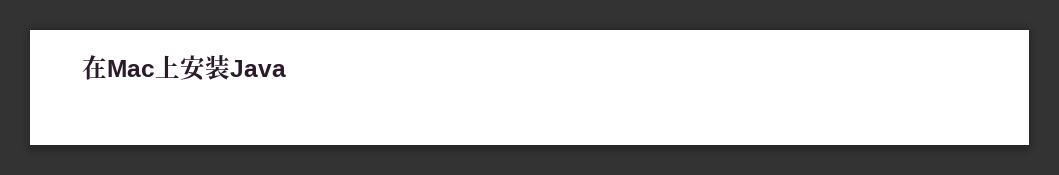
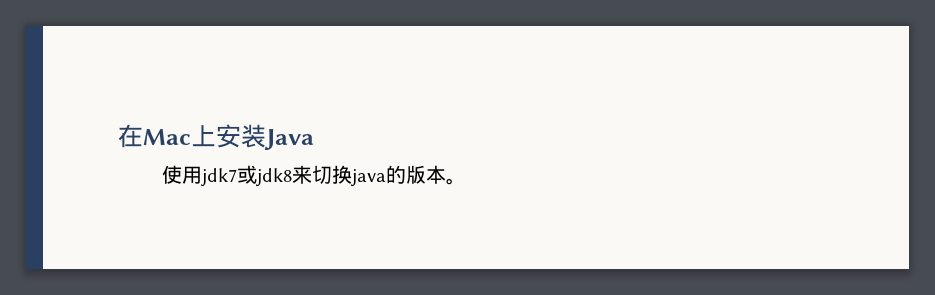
+ 使用jdk7或jdk8来切换java的版本。

